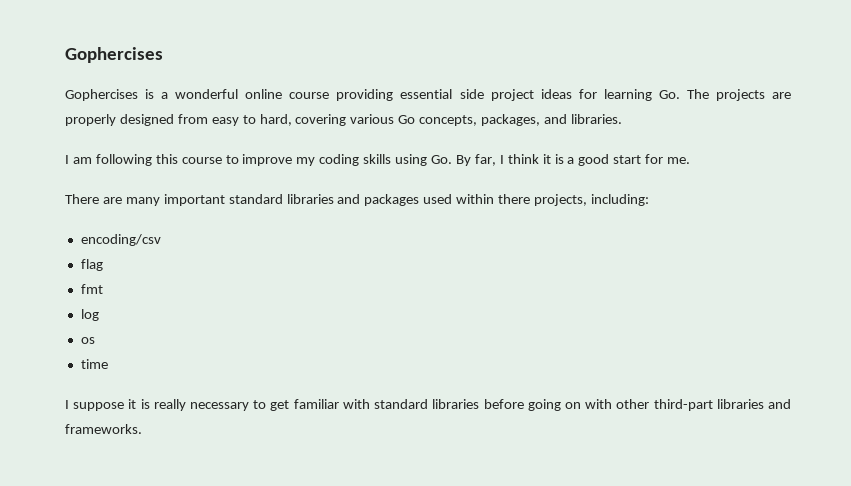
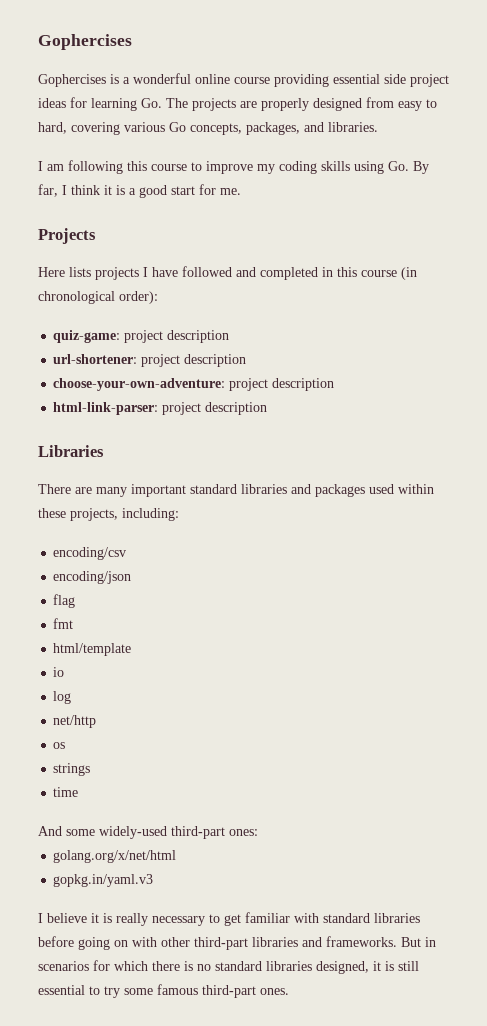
+ Projects
+ Here lists projects I have followed and completed in this course (in chronological order):
+ quiz-game: project description
+ url-shortener: project description
+ choose-your-own-adventure: project description
+ html-link-parser: project description
+ Libraries
- There are many important standard libraries and packages used within there projects, including:
+ There are many important standard libraries and packages used within these projects, including:
+ encoding/json
+ html/template
+ io
+ net/http
+ strings
- I suppose it is really necessary to get familiar with standard libraries before going on with other third-part libraries and frameworks.
+ And some widely-used third-part ones:
+ golang.org/x/net/html
+ gopkg.in/yaml.v3
+ I believe it is really necessary to get familiar with standard libraries before going on with other third-part libraries and frameworks.
+ But in scenarios for which there is no standard libraries designed, it is still essential to try some famous third-part ones.

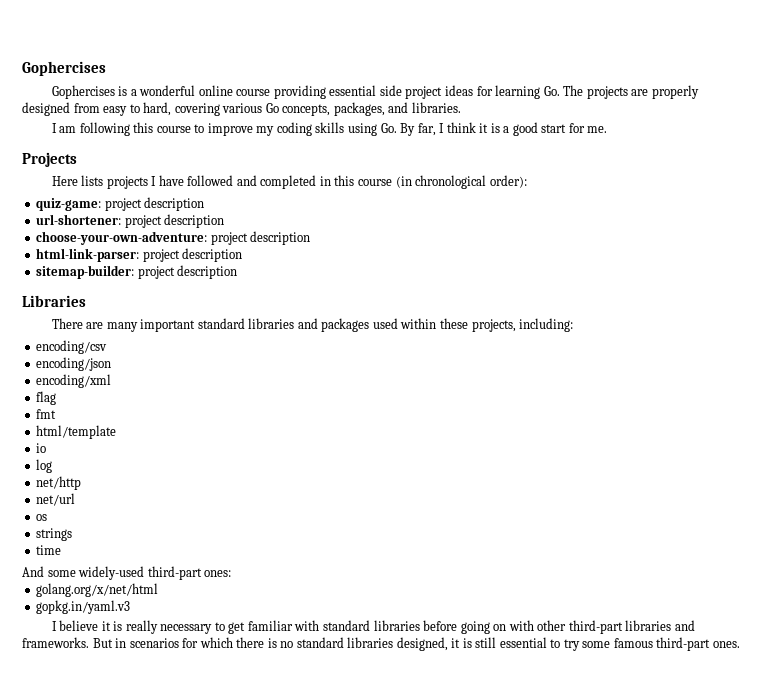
+ sitemap-builder: project description
+ encoding/xml
+ net/url

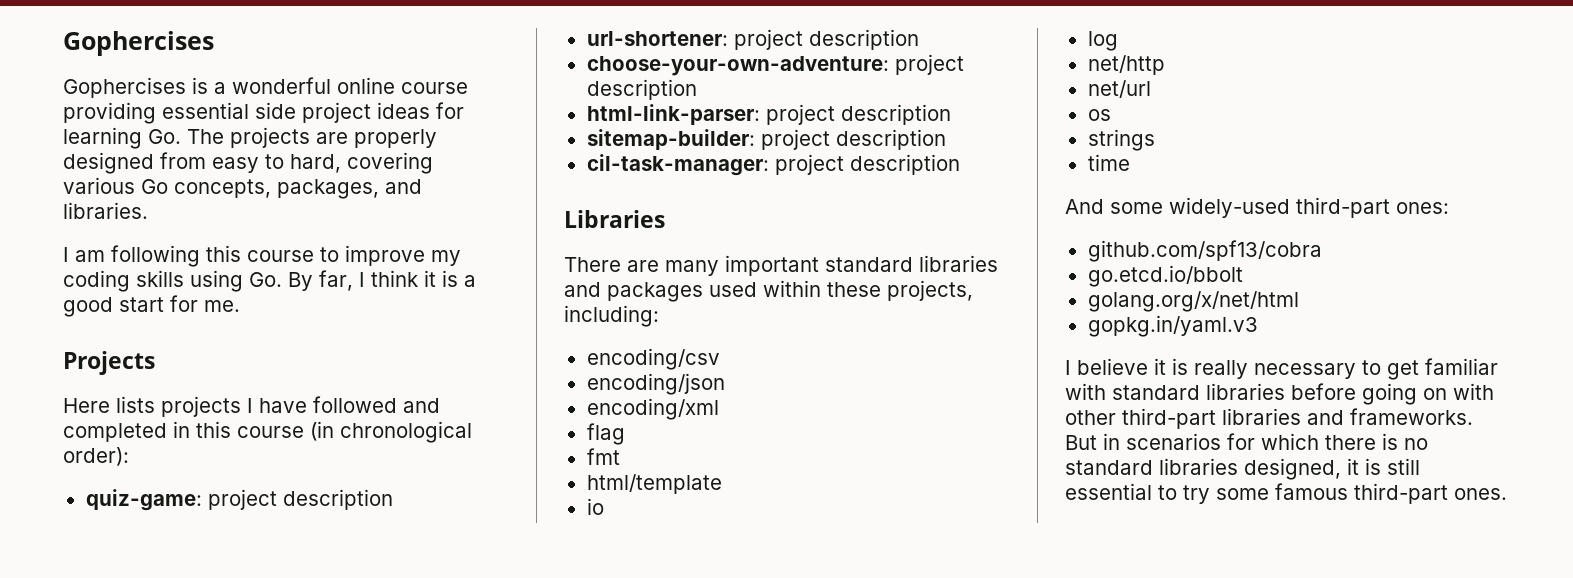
+ cil-task-manager: project description
+ github.com/spf13/cobra
+ go.etcd.io/bbolt

